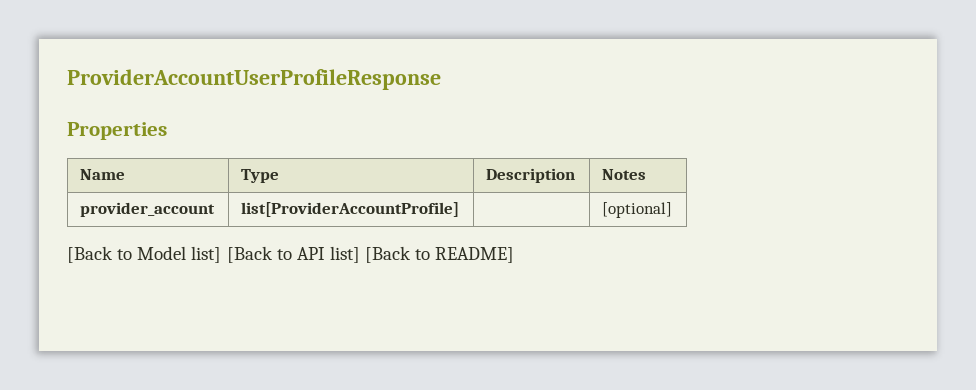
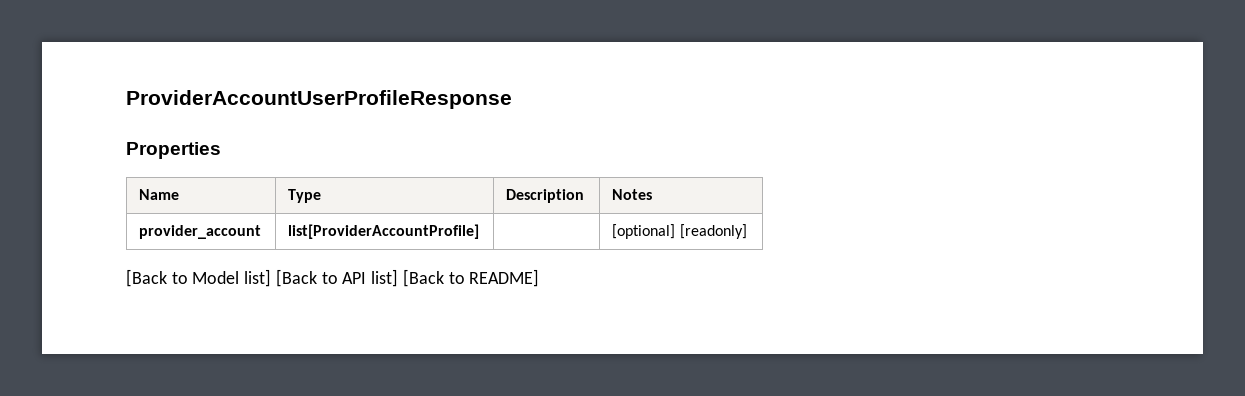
- provider_account | list[ProviderAccountProfile] | | [optional]
+ provider_account | list[ProviderAccountProfile] | | [optional] [readonly]

